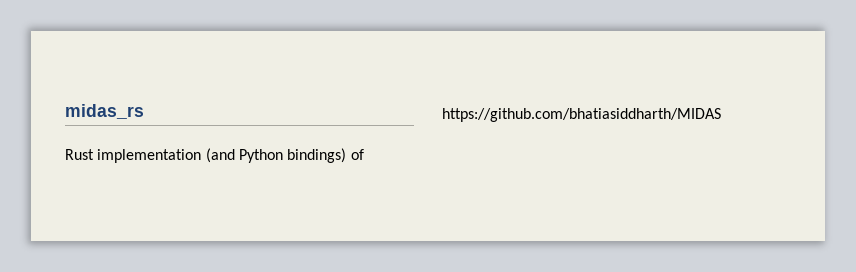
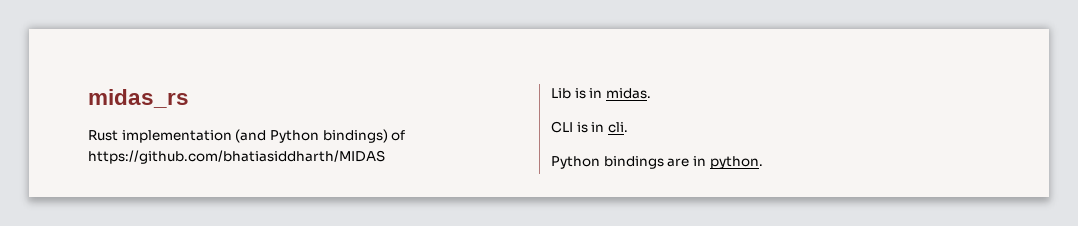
+ Lib is in midas.
+ CLI is in cli.
+ Python bindings are in python.

